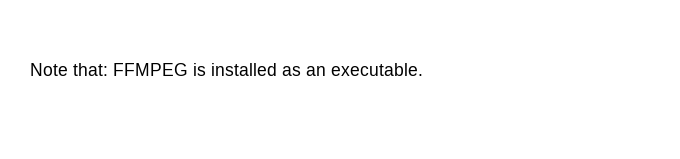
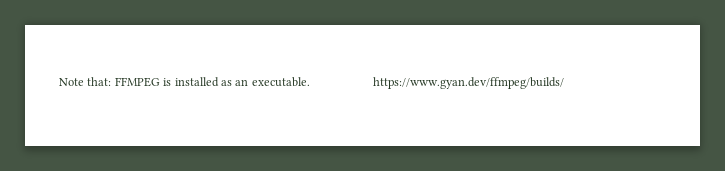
- Note that: FFMPEG is installed as an executable.
+ Note that: FFMPEG is installed as an executable. https://www.gyan.dev/ffmpeg/builds/

